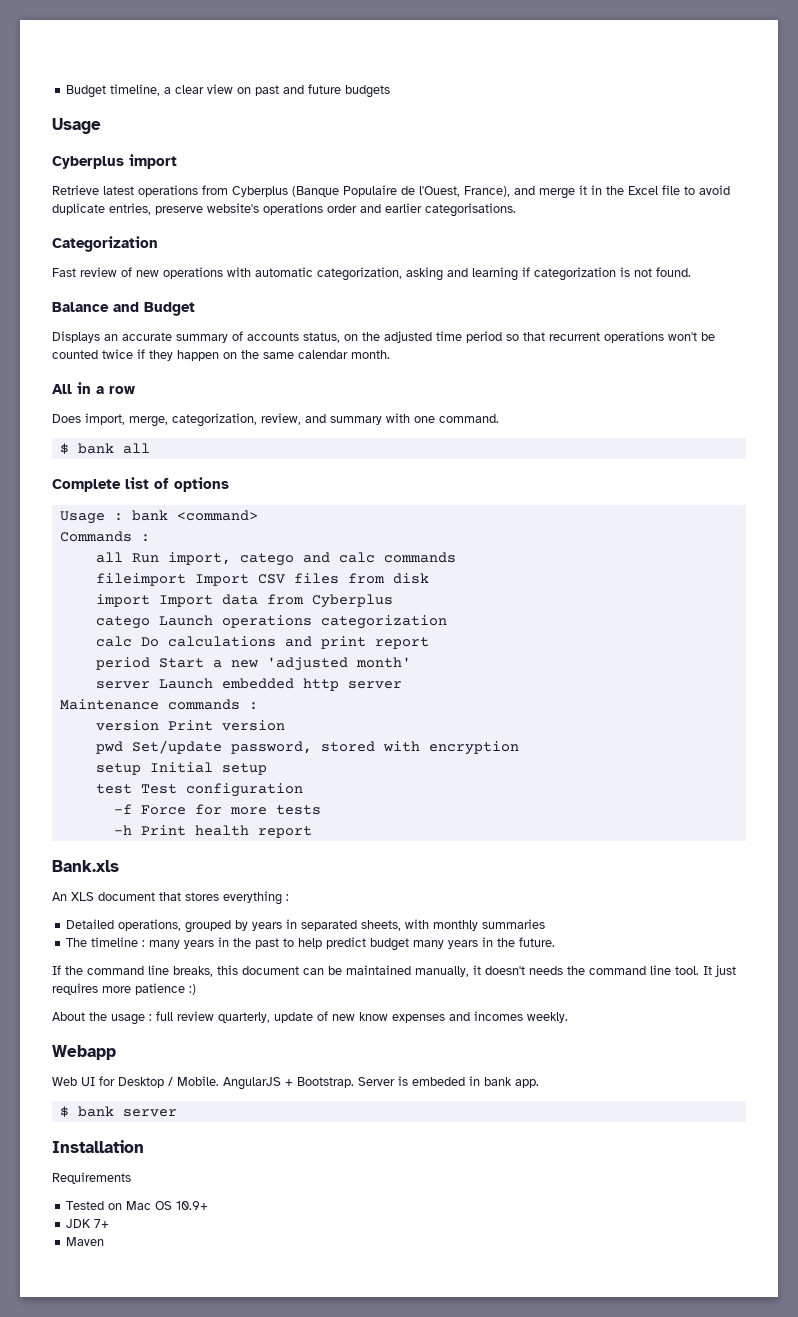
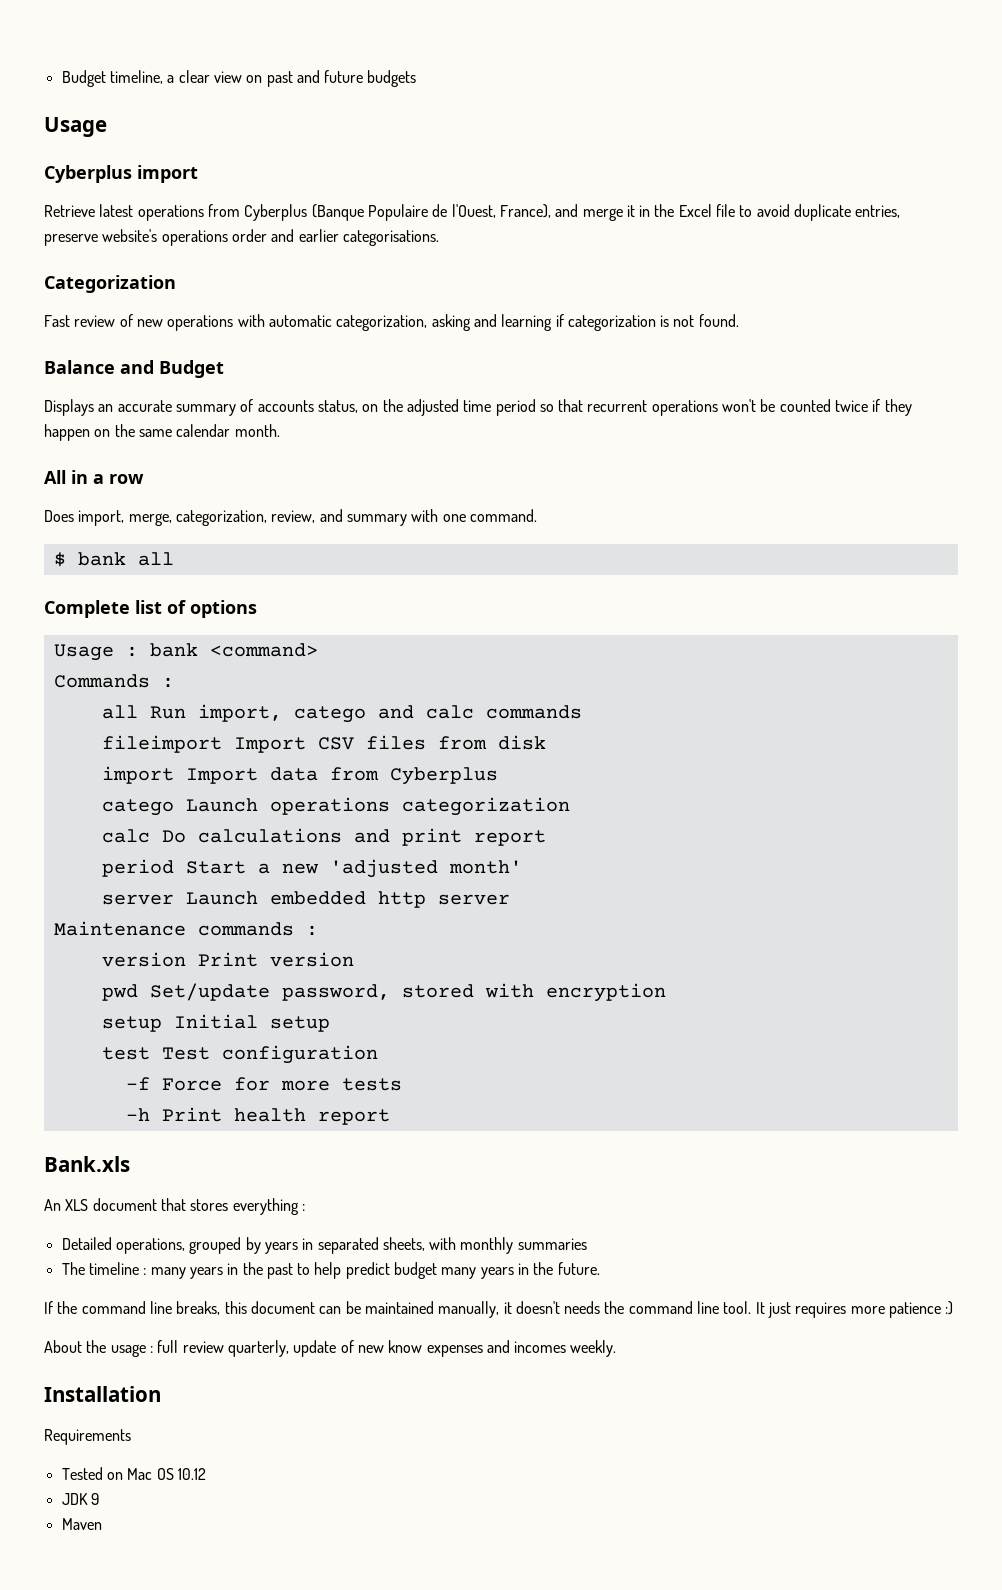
- Webapp
- Web UI for Desktop / Mobile. AngularJS + Bootstrap. Server is embeded in bank app.
- $ bank server
- Tested on Mac OS 10.9+
+ Tested on Mac OS 10.12
- JDK 7+
+ JDK 9

